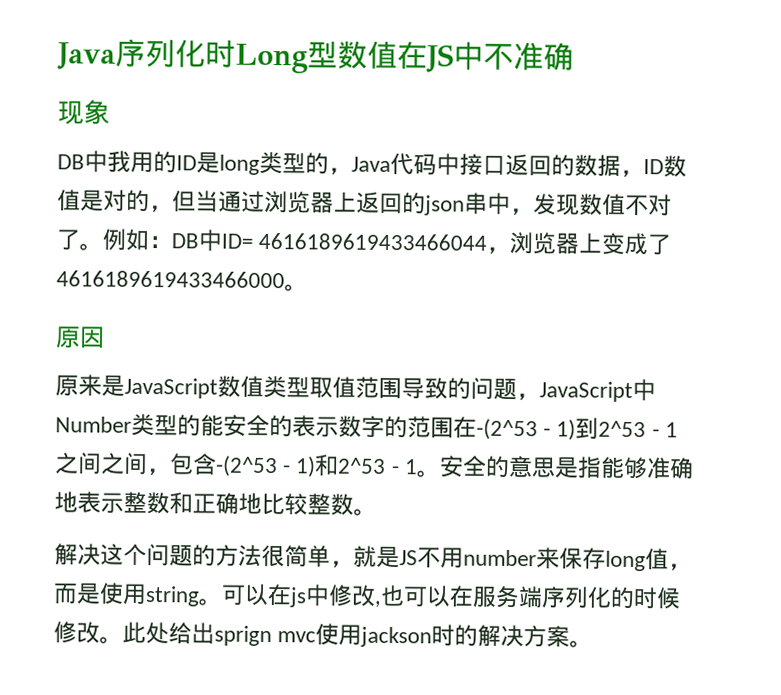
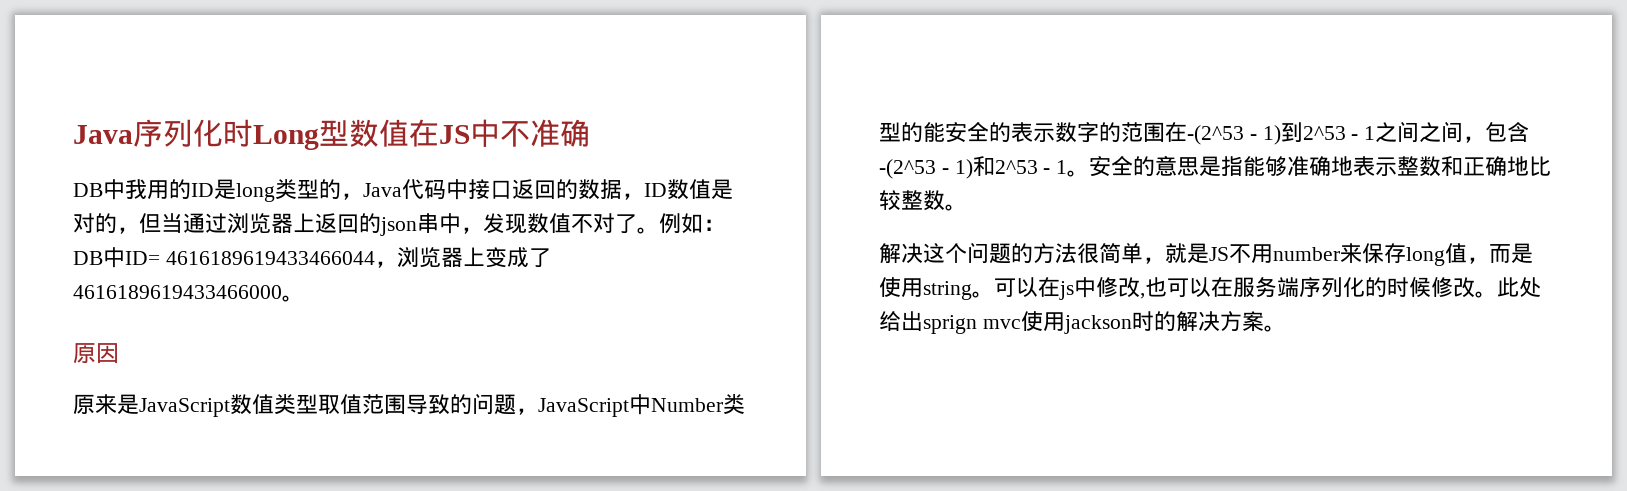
- 现象

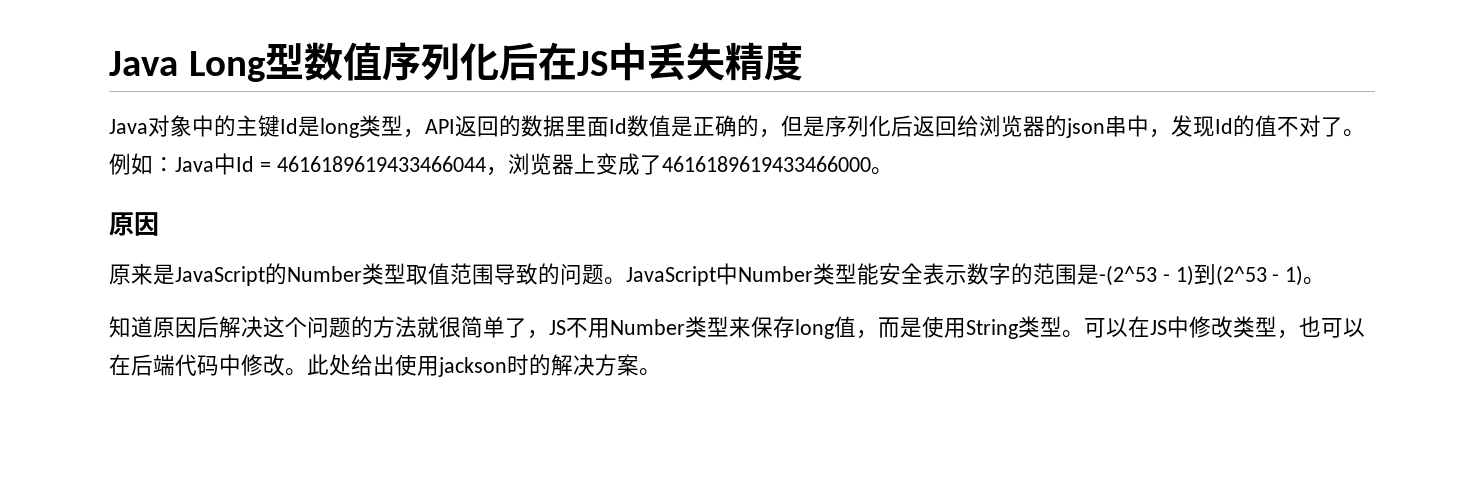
- Java序列化时Long型数值在JS中不准确
- DB中我用的ID是long类型的，Java代码中接口返回的数据，ID数值是对的，但当通过浏览器上返回的json串中，发现数值不对了。
+ Java Long型数值序列化后在JS中丢失精度
+ Java对象中的主键Id是long类型，API返回的数据里面Id数值是正确的，但是序列化后返回给浏览器的json串中，发现Id的值不对了。
- 例如：DB中ID= 4616189619433466044，浏览器上变成了4616189619433466000。
+ 例如：Java中Id = 4616189619433466044，浏览器上变成了4616189619433466000。
- 原来是JavaScript数值类型取值范围导致的问题，JavaScript中Number类型的能安全的表示数字的范围在-(2^53 - 1)到2^53 - 1之间之间，包含-(2^53 - 1)和2^53 - 1。安全的意思是指能够准确地表示整数和正确地比较整数。
- 解决这个问题的方法很简单，就是JS不用number来保存long值，而是使用string。可以在js中修改,也可以在服务端序列化的时候修改。
+ 原来是JavaScript的Number类型取值范围导致的问题。JavaScript中Number类型能安全表示数字的范围是-(2^53 - 1)到(2^53 - 1)。
+ 知道原因后解决这个问题的方法就很简单了，JS不用Number类型来保存long值，而是使用String类型。可以在JS中修改类型，也可以在后端代码中修改。
- 此处给出sprign mvc使用jackson时的解决方案。
+ 此处给出使用jackson时的解决方案。

